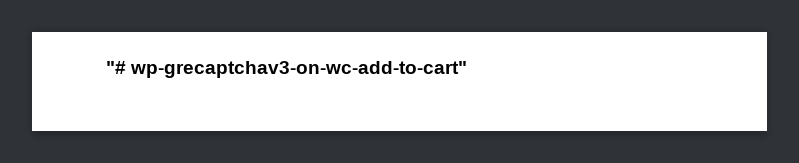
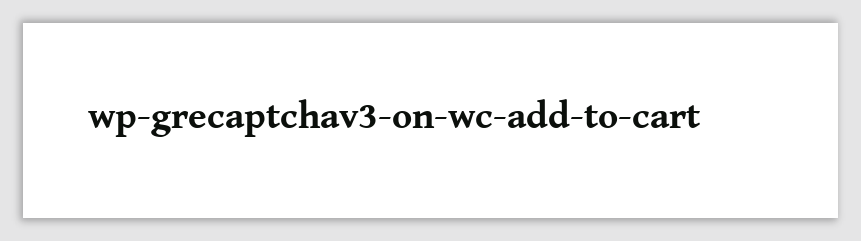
- "# wp-grecaptchav3-on-wc-add-to-cart"
+ wp-grecaptchav3-on-wc-add-to-cart

